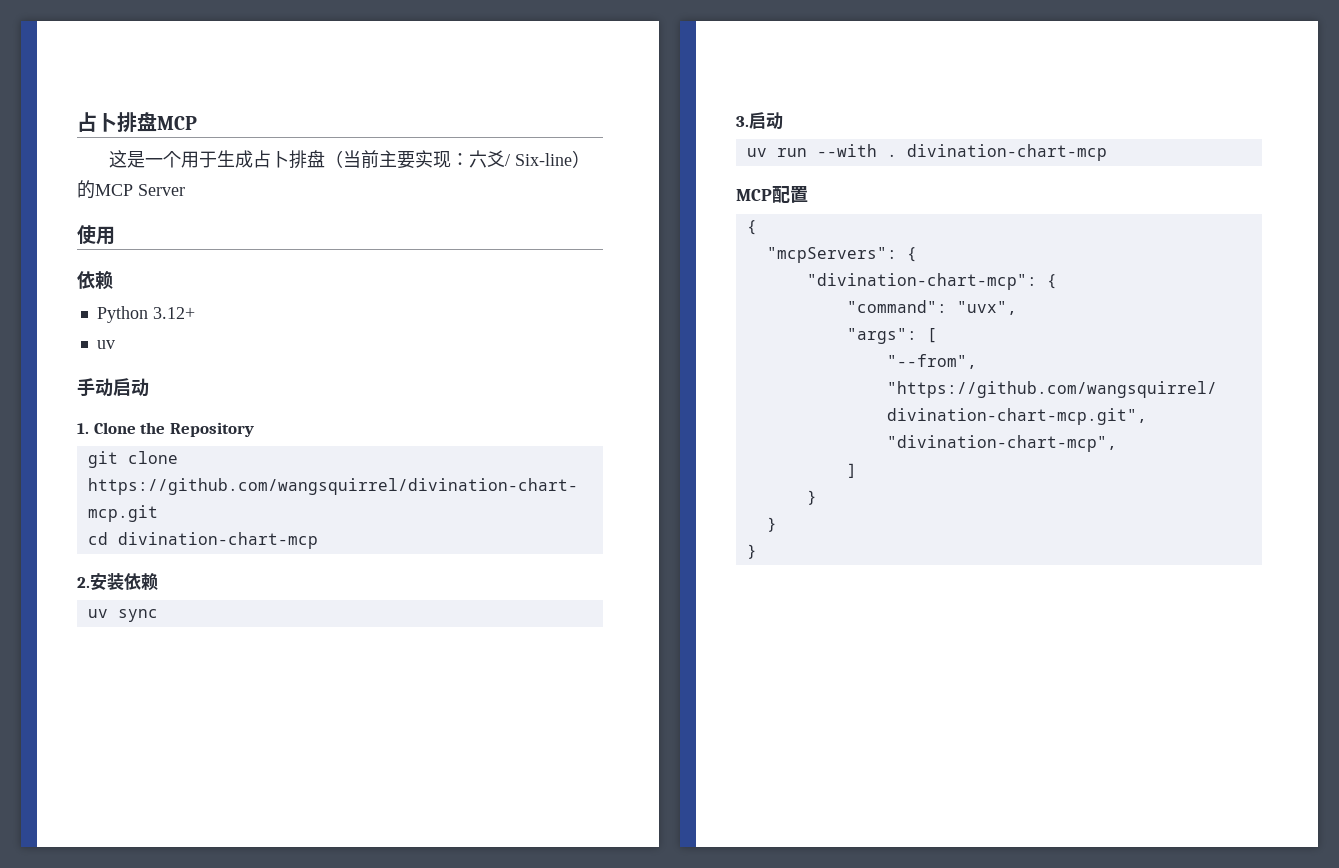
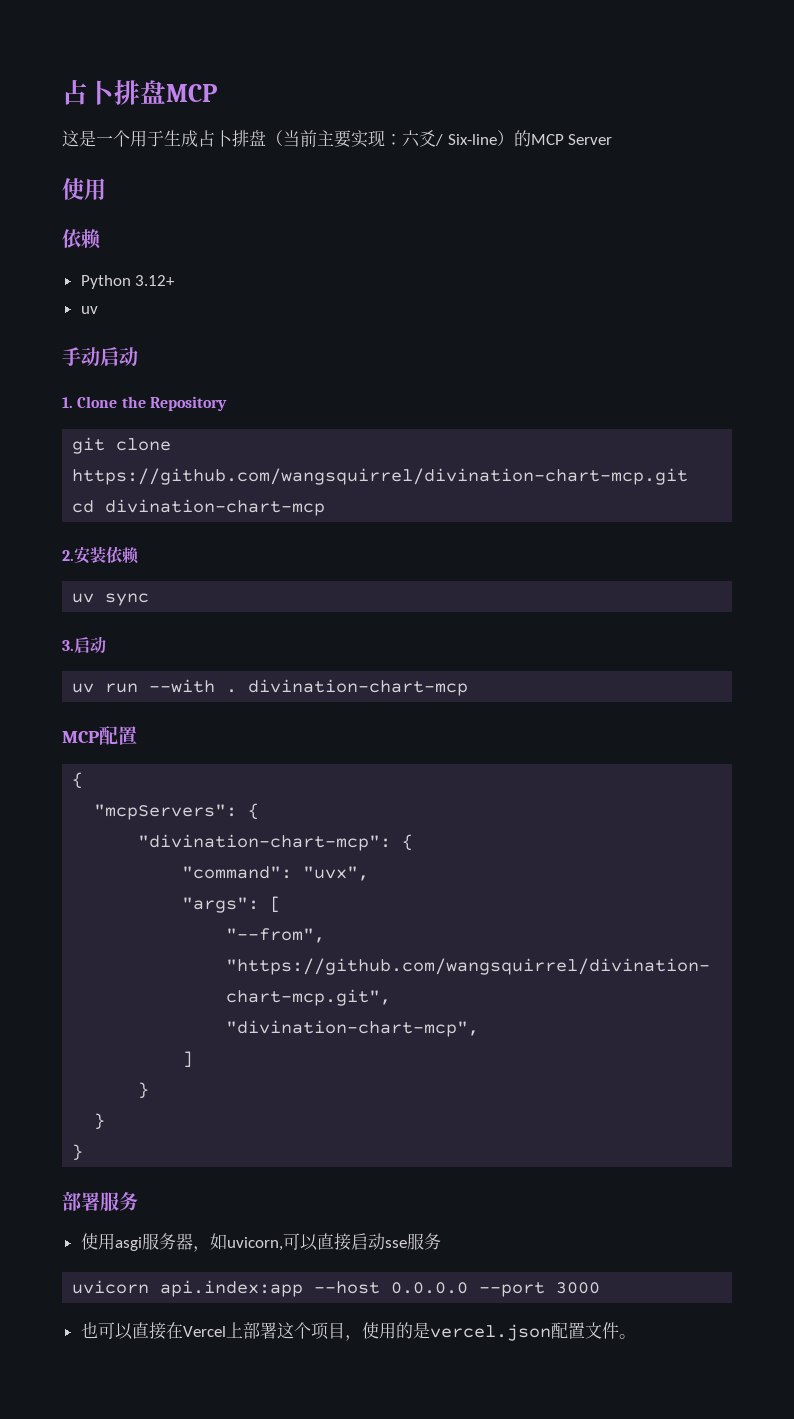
+ 部署服务
+ 使用asgi服务器，如uvicorn,可以直接启动sse服务
+ uvicorn api.index:app --host 0.0.0.0 --port 3000
+ 也可以直接在Vercel上部署这个项目，使用的是vercel.json配置文件。

